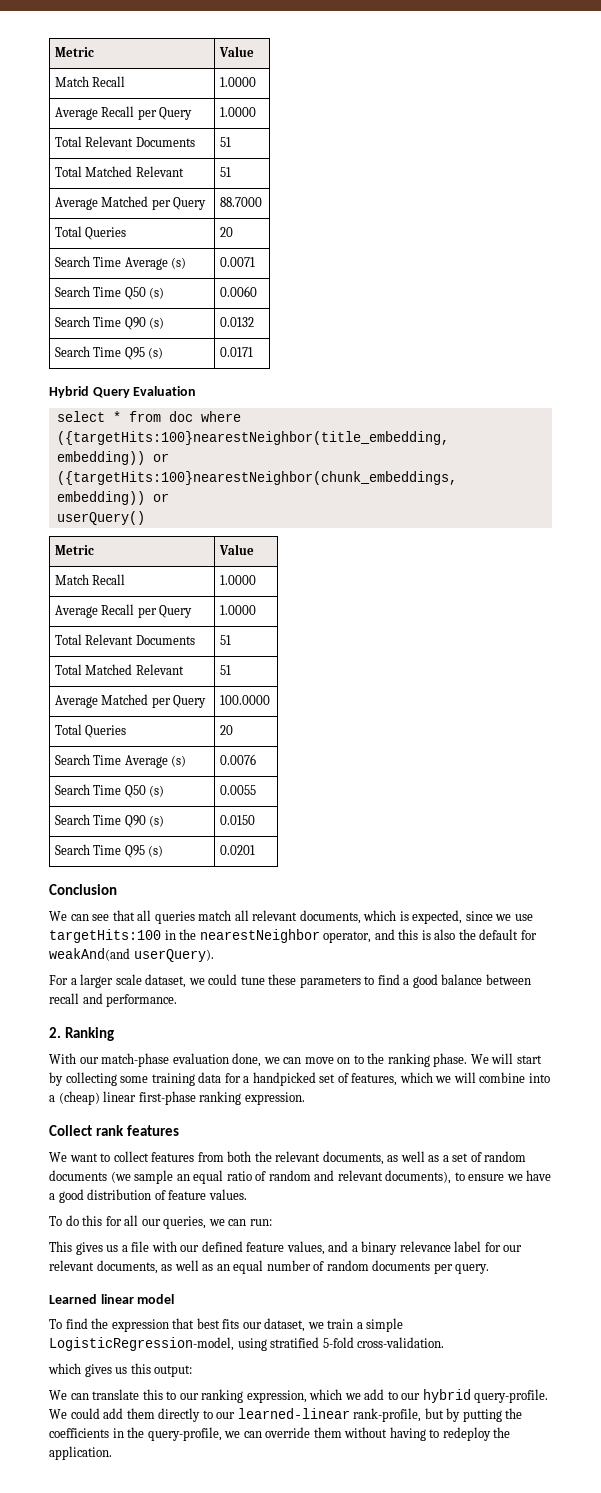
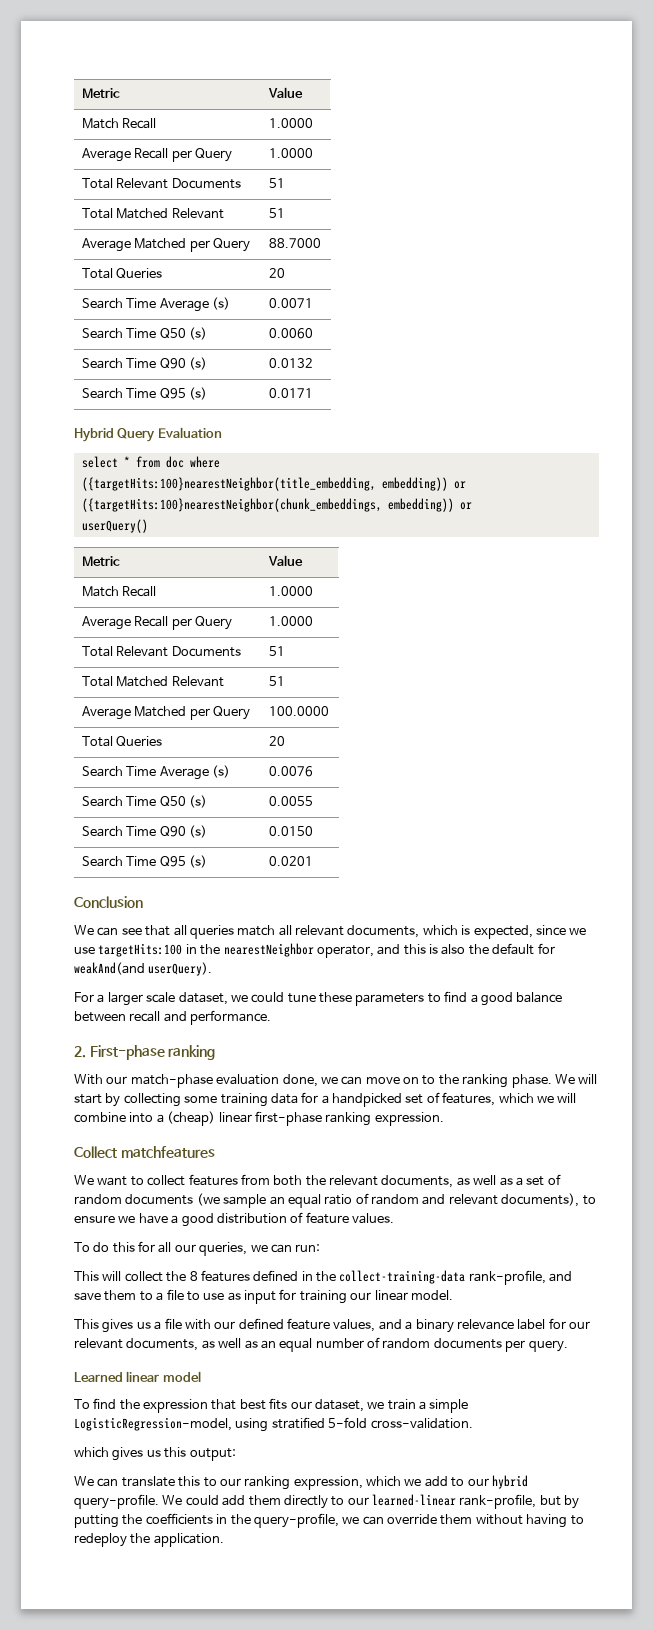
- 2. Ranking
+ 2. First-phase ranking
- Collect rank features
+ Collect matchfeatures
+ This will collect the 8 features defined in the collect-training-data rank-profile, and save them to a file to use as input for training our linear model.

